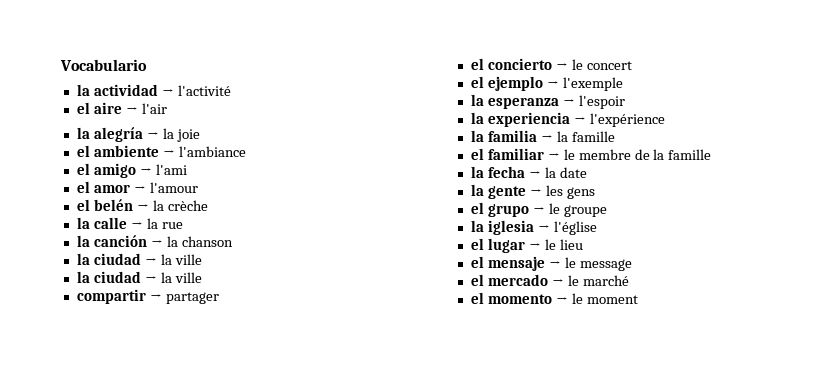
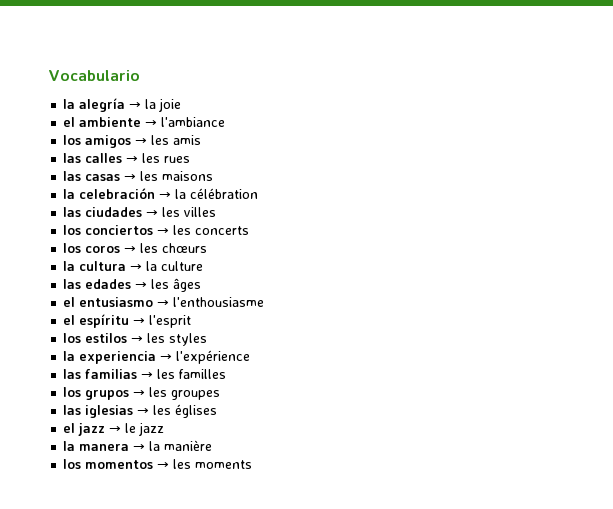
- la actividad → l'activité
- el aire → l'air
- el amigo → l'ami
- el amor → l'amour
- el belén → la crèche
- la calle → la rue
- la canción → la chanson
- la ciudad → la ville
- la ciudad → la ville
- compartir → partager
- el concierto → le concert
- el ejemplo → l'exemple
- la esperanza → l'espoir
+ los amigos → les amis
+ las calles → les rues
+ las casas → les maisons
+ la celebración → la célébration
+ las ciudades → les villes
+ los conciertos → les concerts
+ los coros → les chœurs
+ la cultura → la culture
+ las edades → les âges
+ el entusiasmo → l'enthousiasme
+ el espíritu → l'esprit
+ los estilos → les styles
  la experiencia → l'expérience
- la familia → la famille
- el familiar → le membre de la famille
- la fecha → la date
- la gente → les gens
- el grupo → le groupe
- la iglesia → l'église
- el lugar → le lieu
- el mensaje → le message
- el mercado → le marché
- el momento → le moment
+ las familias → les familles
+ los grupos → les groupes
+ las iglesias → les églises
+ el jazz → le jazz
+ la manera → la manière
+ los momentos → les moments

